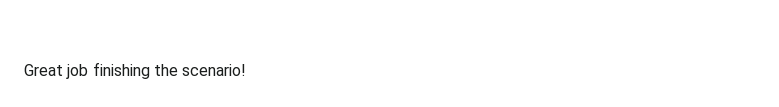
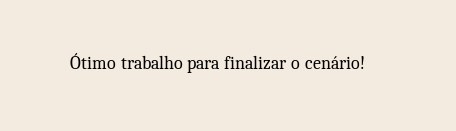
- Great job finishing the scenario!
+ Ótimo trabalho para finalizar o cenário!

